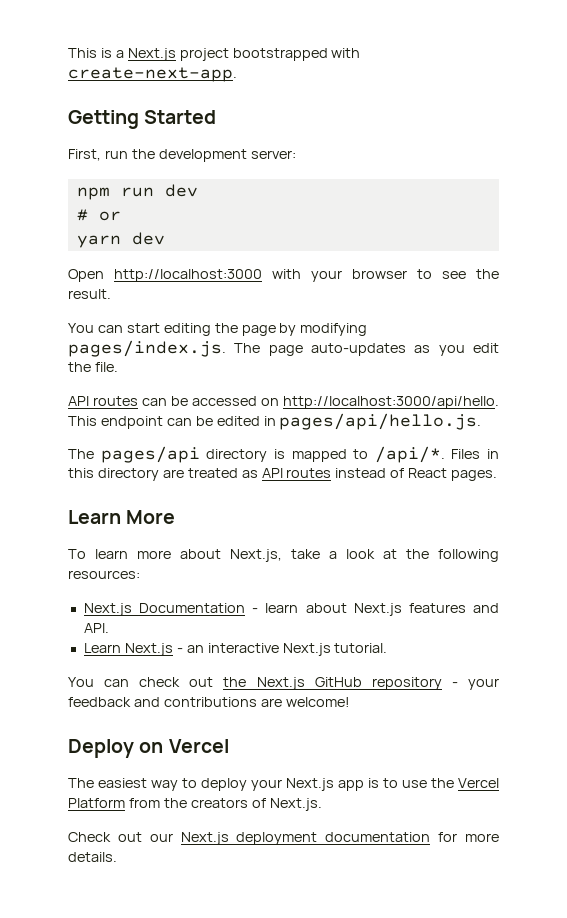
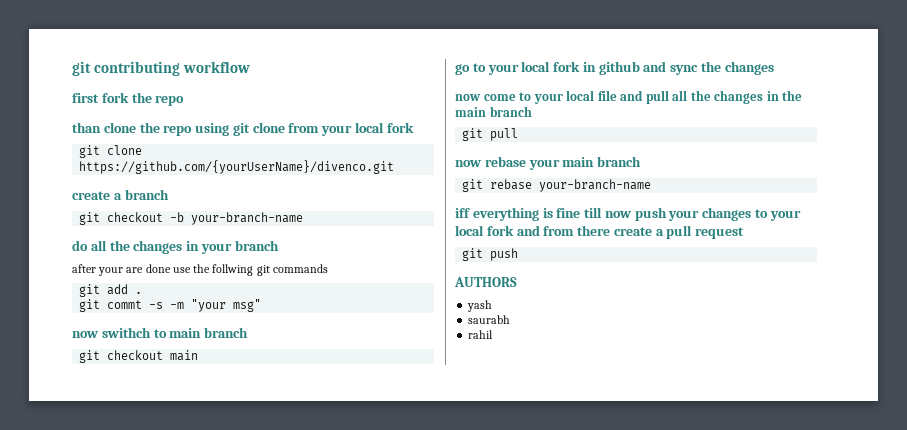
- This is a Next.js project bootstrapped with create-next-app.
- Getting Started
- First, run the development server:
- npm run dev
- # or
- yarn dev
- Open http://localhost:3000 with your browser to see the result.
- You can start editing the page by modifying pages/index.js. The page auto-updates as you edit the file.
- API routes can be accessed on http://localhost:3000/api/hello. This endpoint can be edited in pages/api/hello.js.
- The pages/api directory is mapped to /api/*. Files in this directory are treated as API routes instead of React pages.
- Learn More
- To learn more about Next.js, take a look at the following resources:
- Next.js Documentation - learn about Next.js features and API.
- Learn Next.js - an interactive Next.js tutorial.
- You can check out the Next.js GitHub repository - your feedback and contributions are welcome!
- Deploy on Vercel
- The easiest way to deploy your Next.js app is to use the Vercel Platform from the creators of Next.js.
- Check out our Next.js deployment documentation for more details.
+ git contributing workflow
+ first fork the repo
+ than clone the repo using git clone from your local fork
+ git clone https://github.com/{yourUserName}/divenco.git
+ create a branch
+ git checkout -b your-branch-name
+ do all the changes in your branch
+ after your are done use the follwing git commands
+ git add .
+ git commt -s -m "your msg"
+ now swithch to main branch
+ git checkout main
+ go to your local fork in github and sync the changes
+ now come to your local file and pull all the changes in the main branch
+ git pull
+ now rebase your main branch
+ git rebase your-branch-name
+ iff everything is fine till now push your changes to your local fork and from there create a pull request
+ git push
+ AUTHORS
+ yash
+ saurabh
+ rahil

